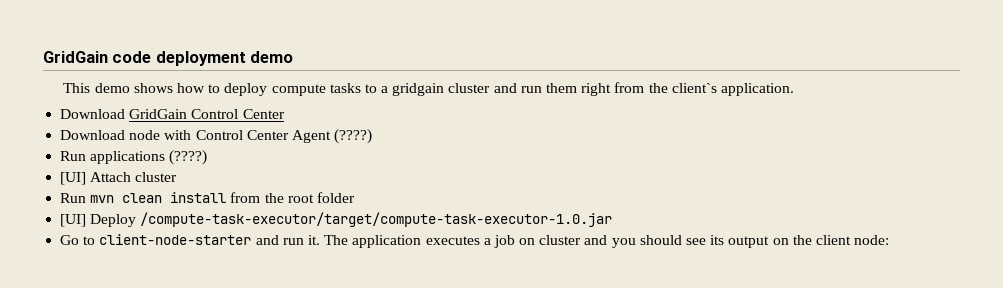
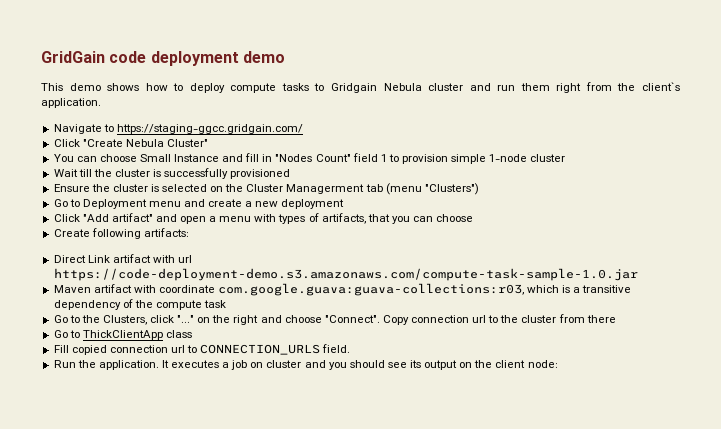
- This demo shows how to deploy compute tasks to a gridgain cluster and run them right from the client`s application.
+ This demo shows how to deploy compute tasks to Gridgain Nebula cluster and run them right from the client`s application.
- Download GridGain Control Center
- Download node with Control Center Agent (????)
- Run applications (????)
- [UI] Attach cluster
- Run mvn clean install from the root folder
- [UI] Deploy /compute-task-executor/target/compute-task-executor-1.0.jar
- Go to client-node-starter and run it. The application executes a job on cluster and you should see its output on the client node:
+ Navigate to https://staging-ggcc.gridgain.com/
+ Click "Create Nebula Cluster"
+ You can choose Small Instance and fill in "Nodes Count" field 1 to provision simple 1-node cluster
+ Wait till the cluster is successfully provisioned
+ Ensure the cluster is selected on the Cluster Managerment tab (menu "Clusters")
+ Go to Deployment menu and create a new deployment
+ Click "Add artifact" and open a menu with types of artifacts, that you can choose
+ Create following artifacts:
+ Direct Link artifact with url https://code-deployment-demo.s3.amazonaws.com/compute-task-sample-1.0.jar
+ Maven artifact with coordinate com.google.guava:guava-collections:r03, which is a transitive dependency of the compute task
+ Go to the Clusters, click "..." on the right and choose "Connect". Copy connection url to the cluster from there
+ Go to ThickClientApp class
+ Fill copied connection url to CONNECTION_URLS field.
+ Run the application. It executes a job on cluster and you should see its output on the client node:

